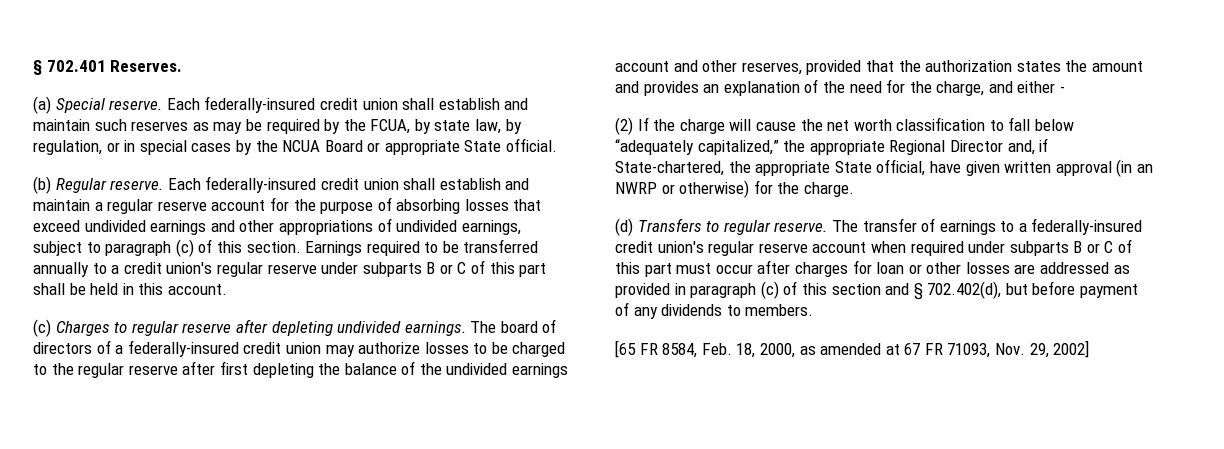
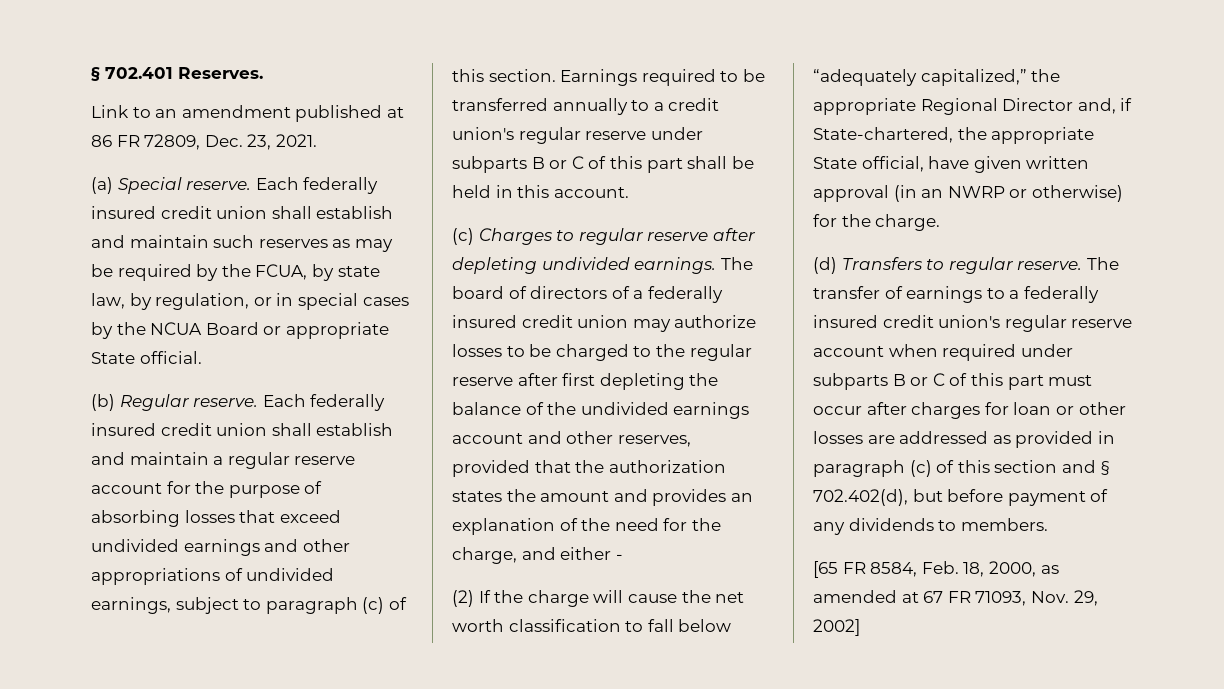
+ Link to an amendment published at 86 FR 72809, Dec. 23, 2021.
- Each federally-insured credit union shall establish and maintain such reserves as may be required by the FCUA, by state law, by regulation, or in special cases by the NCUA Board or appropriate State official.
+ Each federally insured credit union shall establish and maintain such reserves as may be required by the FCUA, by state law, by regulation, or in special cases by the NCUA Board or appropriate State official.
- Each federally-insured credit union shall establish and maintain a regular reserve account for the purpose of absorbing losses that exceed undivided earnings and other appropriations of undivided earnings, subject to paragraph (c) of this section.
+ Each federally insured credit union shall establish and maintain a regular reserve account for the purpose of absorbing losses that exceed undivided earnings and other appropriations of undivided earnings, subject to paragraph (c) of this section.
- The board of directors of a federally-insured credit union may authorize losses to be charged to the regular reserve after first depleting the balance of the undivided earnings account and other reserves, provided that the authorization states the amount and provides an explanation of the need for the charge, and either -
+ The board of directors of a federally insured credit union may authorize losses to be charged to the regular reserve after first depleting the balance of the undivided earnings account and other reserves, provided that the authorization states the amount and provides an explanation of the need for the charge, and either -
- The transfer of earnings to a federally-insured credit union's regular reserve account when required under subparts B or C of this part must occur after charges for loan or other losses are addressed as provided in paragraph (c) of this section and § 702.402(d), but before payment of any dividends to members.
+ The transfer of earnings to a federally insured credit union's regular reserve account when required under subparts B or C of this part must occur after charges for loan or other losses are addressed as provided in paragraph (c) of this section and § 702.402(d), but before payment of any dividends to members.

